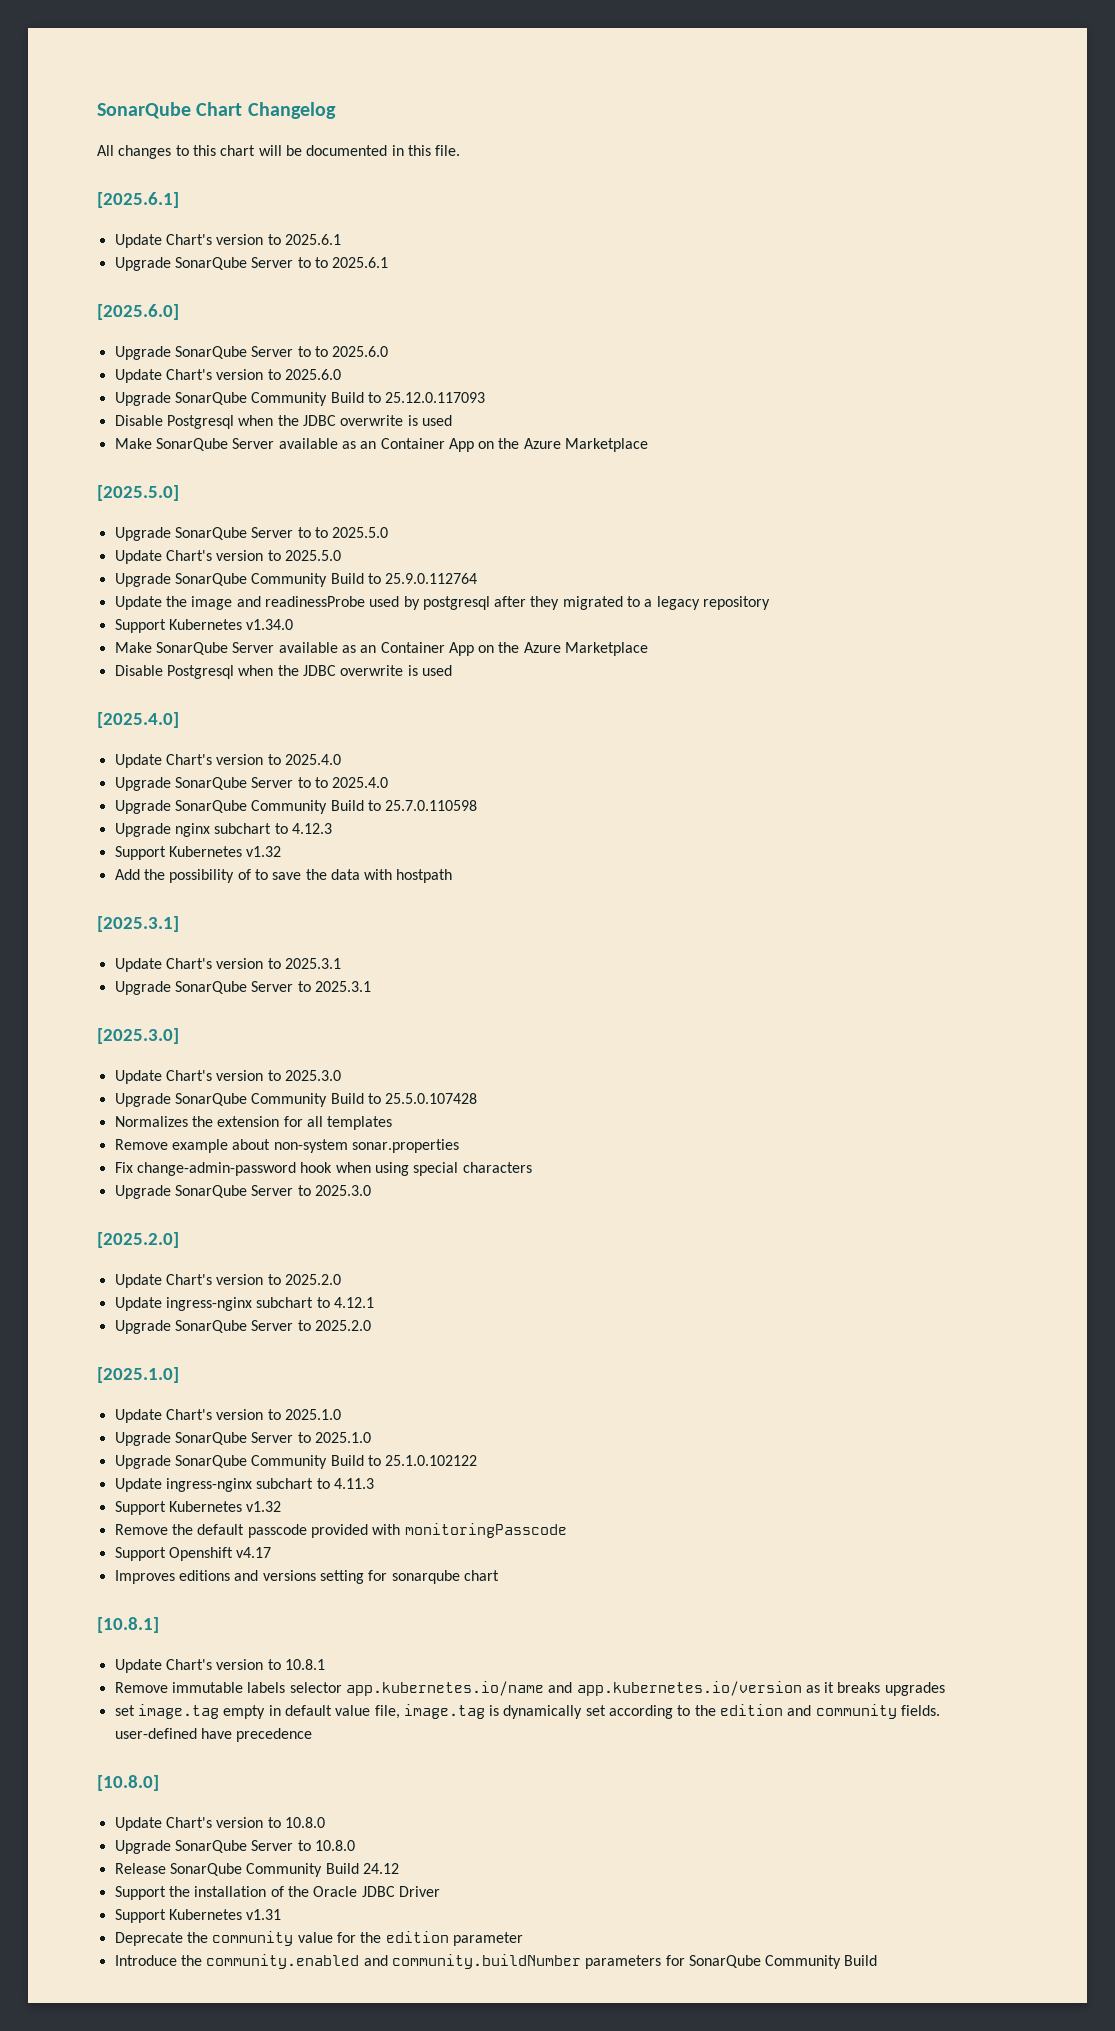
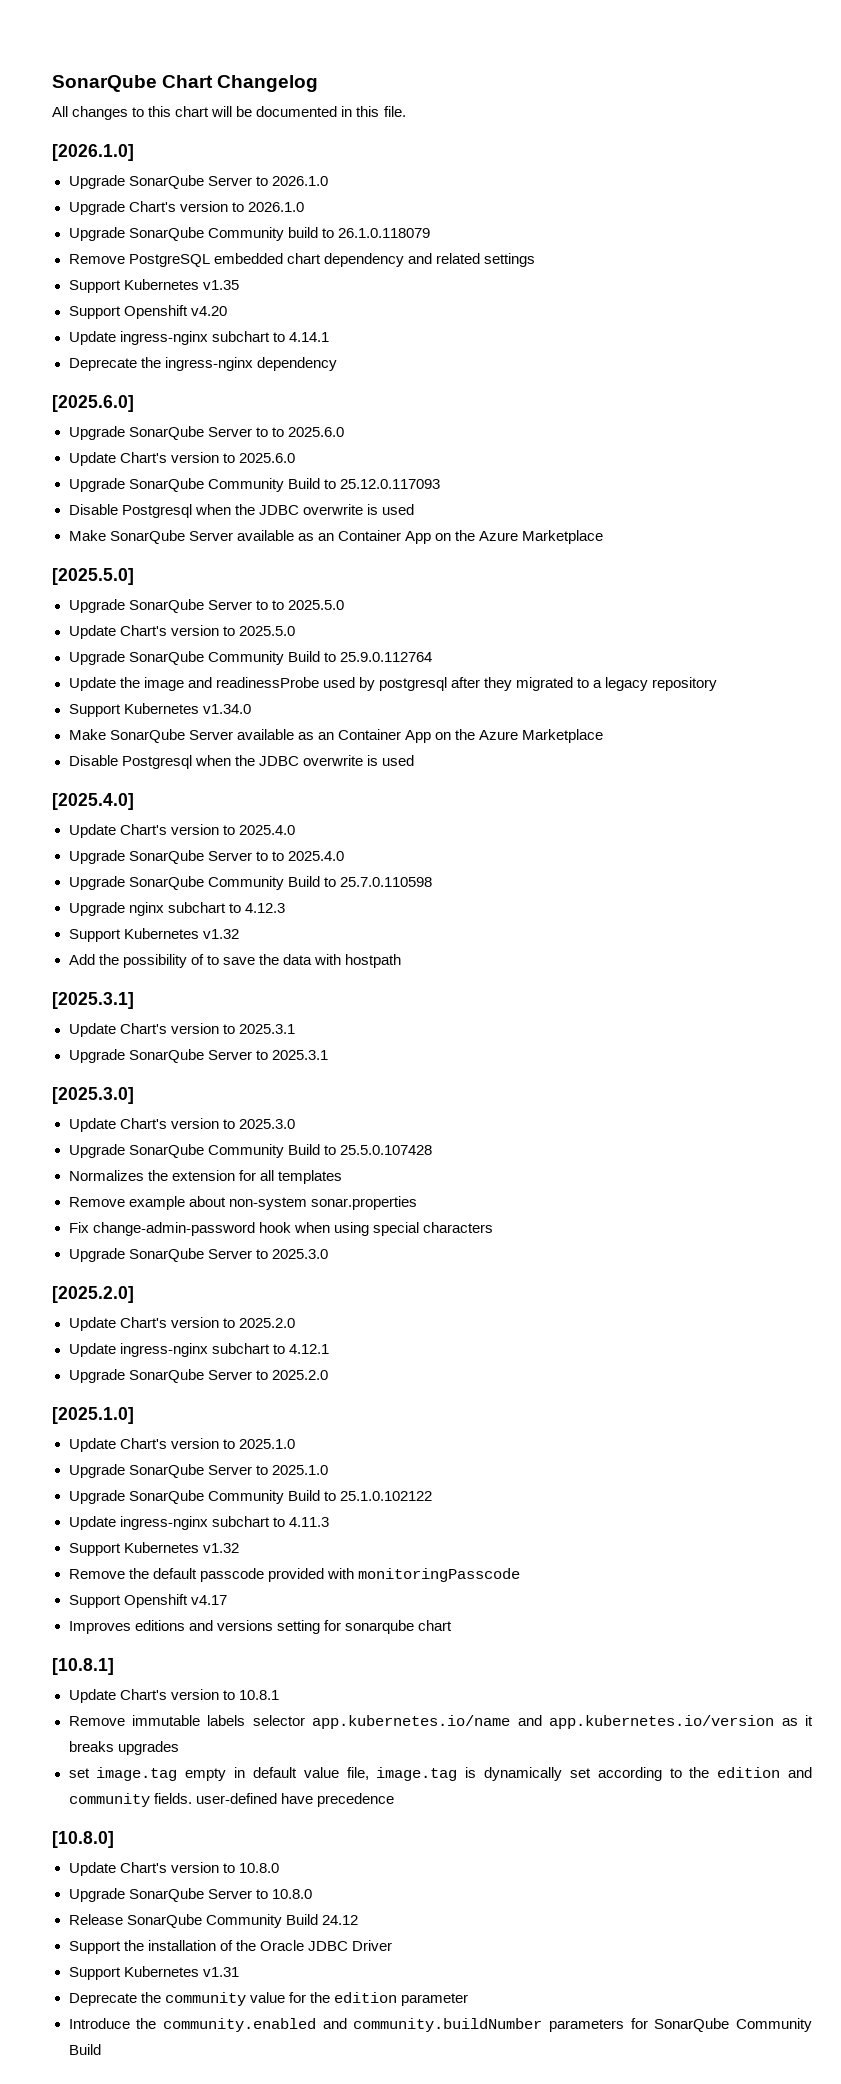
- [2025.6.1]
- Update Chart's version to 2025.6.1
- Upgrade SonarQube Server to to 2025.6.1
+ [2026.1.0]
+ Upgrade SonarQube Server to 2026.1.0
+ Upgrade Chart's version to 2026.1.0
+ Upgrade SonarQube Community build to 26.1.0.118079
+ Remove PostgreSQL embedded chart dependency and related settings
+ Support Kubernetes v1.35
+ Support Openshift v4.20
+ Update ingress-nginx subchart to 4.14.1
+ Deprecate the ingress-nginx dependency

